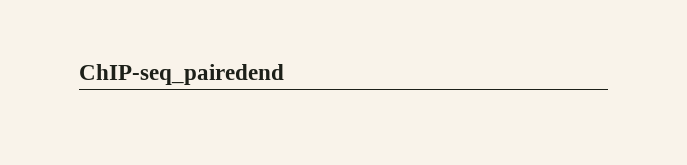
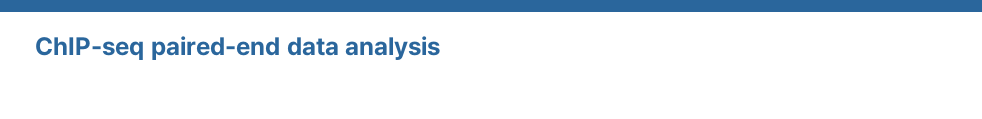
- ChIP-seq_pairedend
+ ChIP-seq paired-end data analysis

